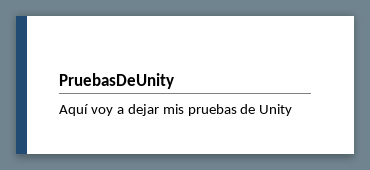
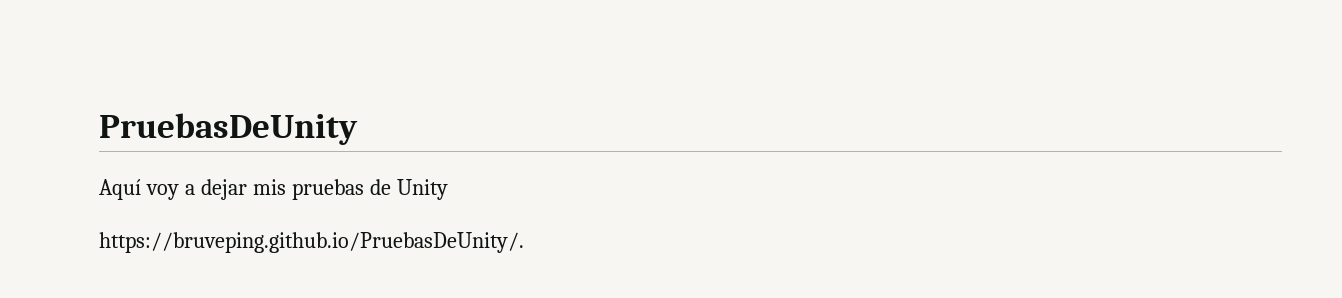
+ https://bruveping.github.io/PruebasDeUnity/.

